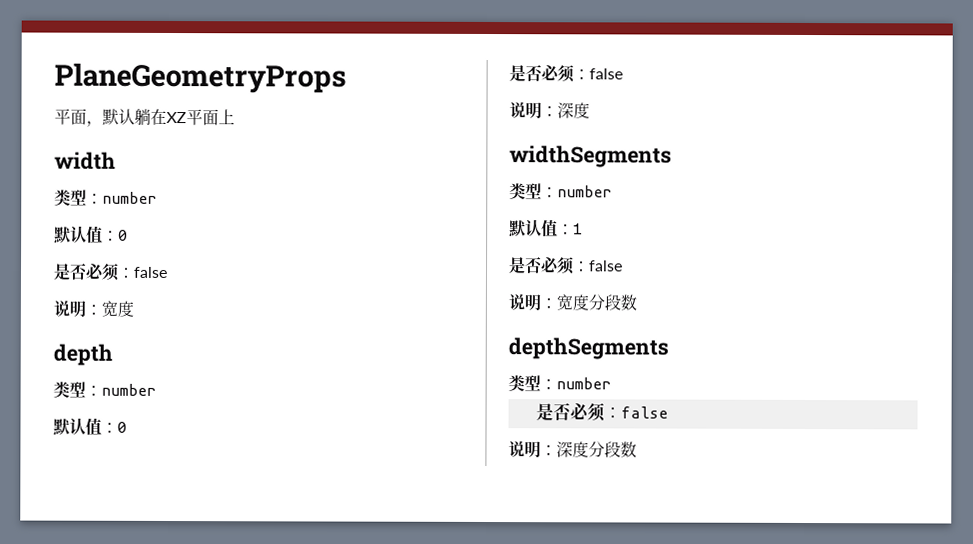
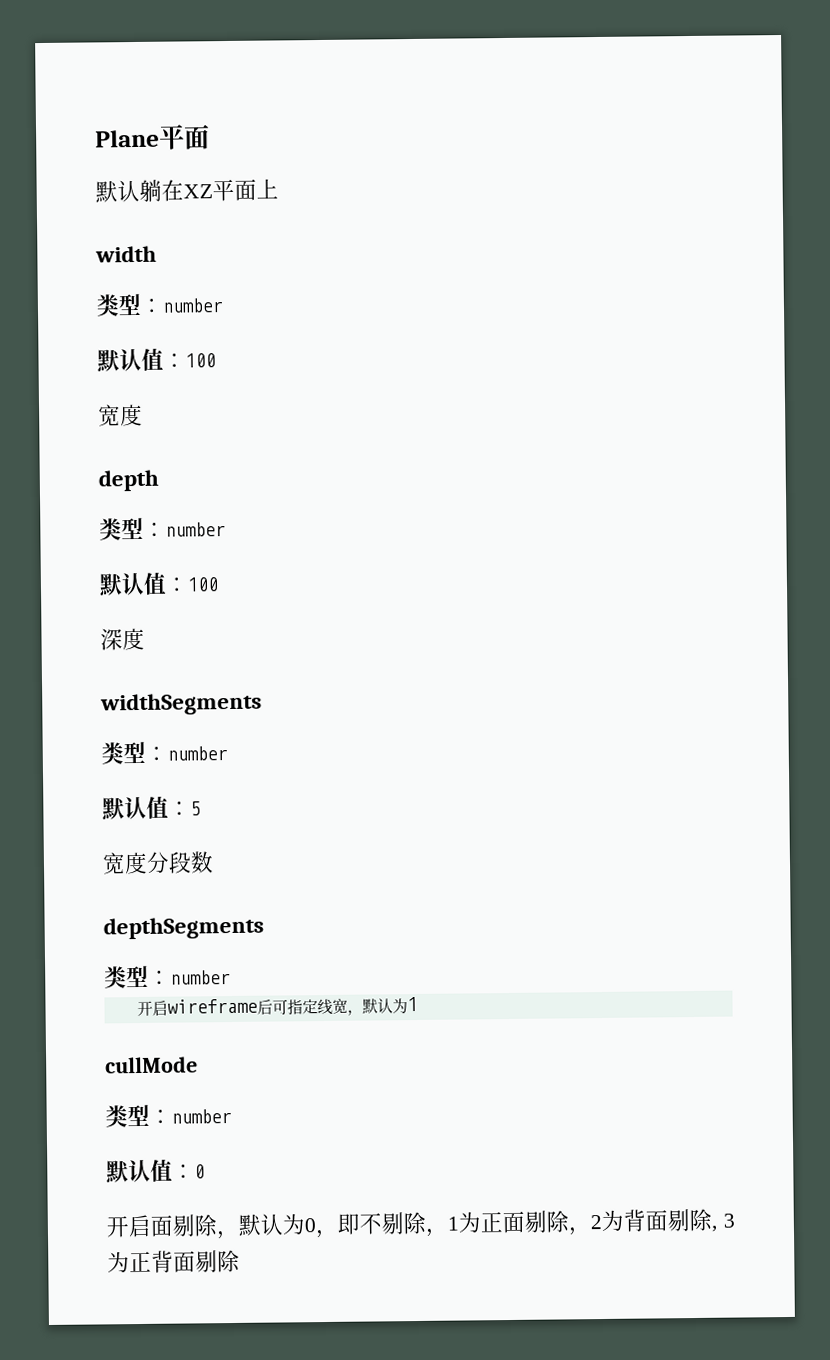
- PlaneGeometryProps
- 平面，默认躺在XZ平面上
+ Plane平面
+ 默认躺在XZ平面上
  width
  类型：number
- 默认值：0
- 是否必须：false
- 说明：宽度
+ 默认值：100
+ 宽度
  depth
  类型：number
- 默认值：0
- 是否必须：false
- 说明：深度
+ 默认值：100
+ 深度
- 默认值：1
- 是否必须：false
- 说明：宽度分段数
+ 默认值：5
+ 宽度分段数
  depthSegments
  类型：number
- 是否必须：false
- 说明：深度分段数
+ 开启wireframe后可指定线宽，默认为1
+ cullMode
+ 类型：number
+ 默认值：0
+ 开启面剔除，默认为0，即不剔除，1为正面剔除，2为背面剔除, 3为正背面剔除

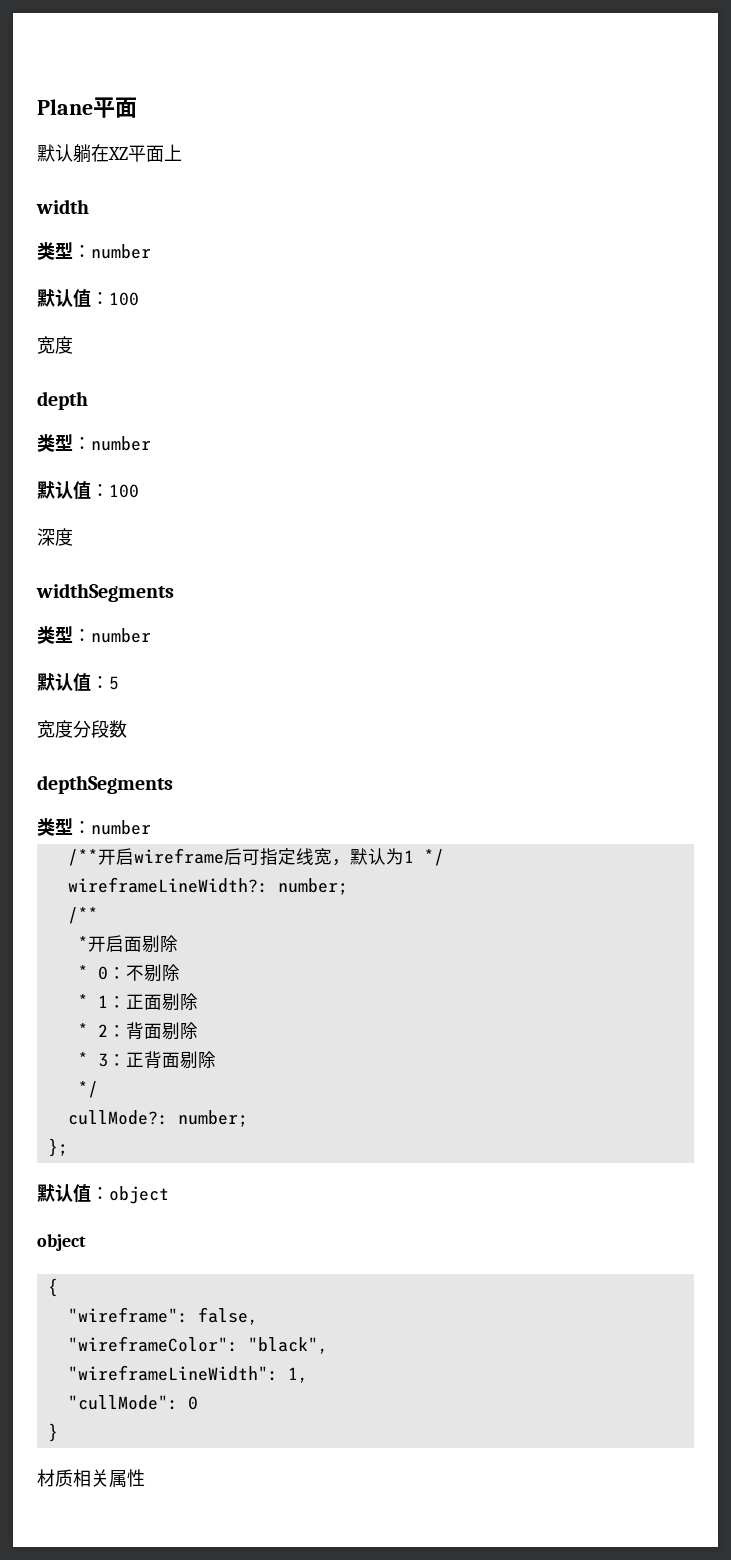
- 开启wireframe后可指定线宽，默认为1
- cullMode
- 类型：number
- 默认值：0
- 开启面剔除，默认为0，即不剔除，1为正面剔除，2为背面剔除, 3为正背面剔除
+ /**开启wireframe后可指定线宽，默认为1 */
+ wireframeLineWidth?: number;
+ /**
+ *开启面剔除
+ * 0：不剔除
+ * 1：正面剔除
+ * 2：背面剔除
+ * 3：正背面剔除
+ */
+ cullMode?: number;
+ };
+ 默认值：object
+ object
+ {
+ "wireframe": false,
+ "wireframeColor": "black",
+ "wireframeLineWidth": 1,
+ "cullMode": 0
+ }
+ 材质相关属性

